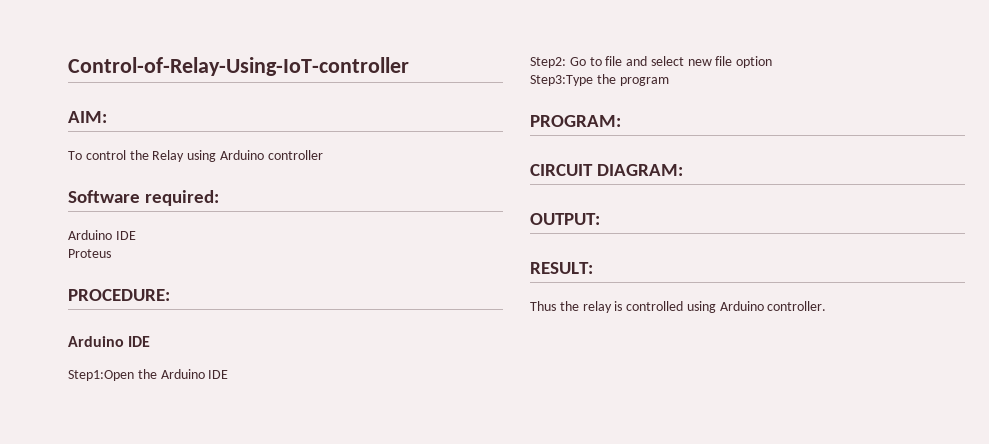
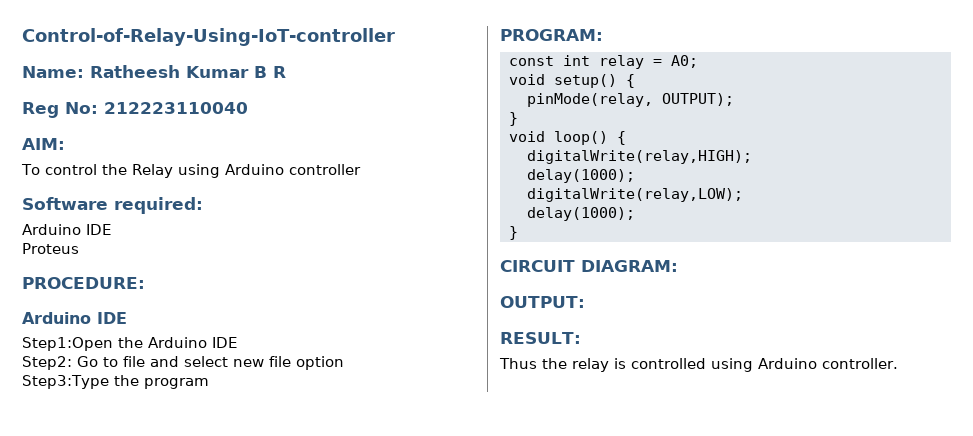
+ Name: Ratheesh Kumar B R
+ Reg No: 212223110040
+ const int relay = A0;
+ void setup() {
+ pinMode(relay, OUTPUT);
+ }
+ void loop() {
+ digitalWrite(relay,HIGH);
+ delay(1000);
+ digitalWrite(relay,LOW);
+ delay(1000);
+ }

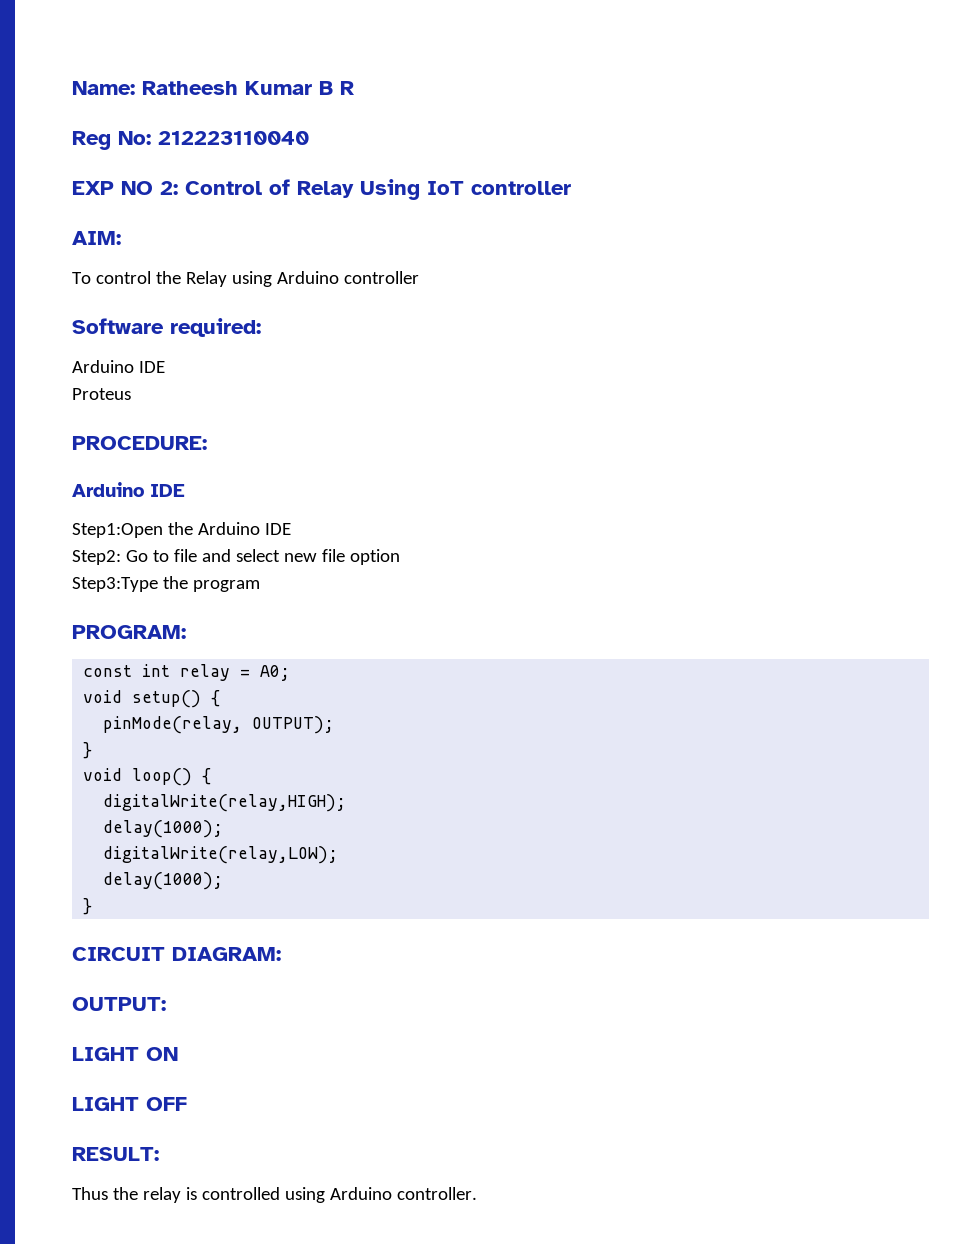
- Control-of-Relay-Using-IoT-controller
+ EXP NO 2: Control of Relay Using IoT controller
+ LIGHT ON
+ LIGHT OFF

